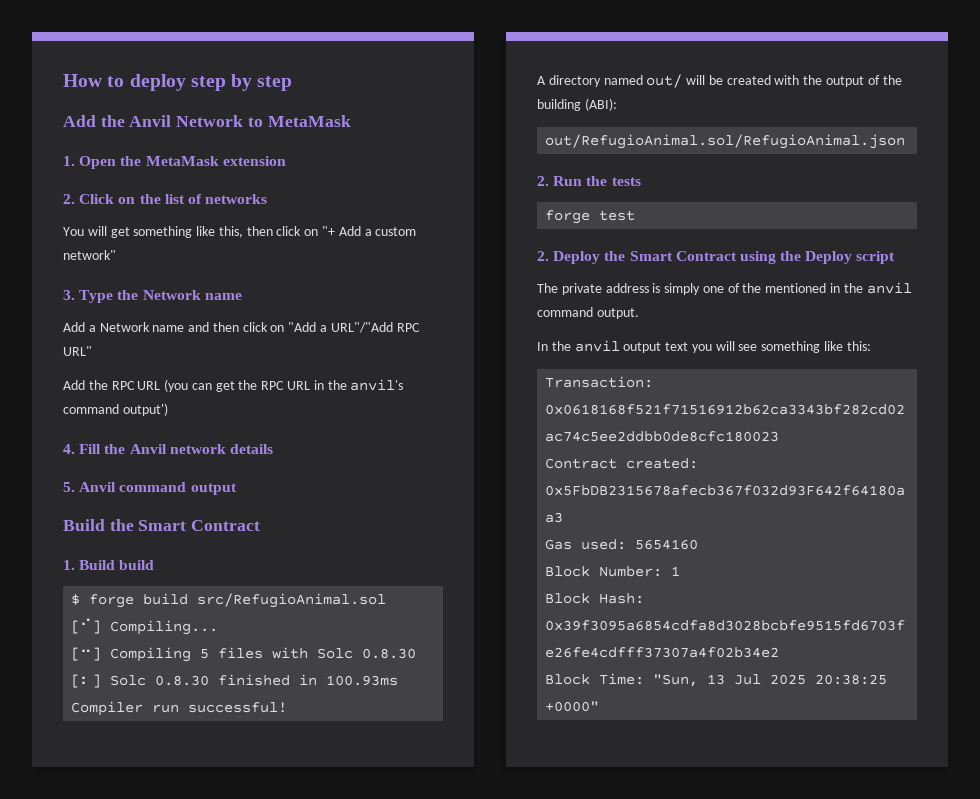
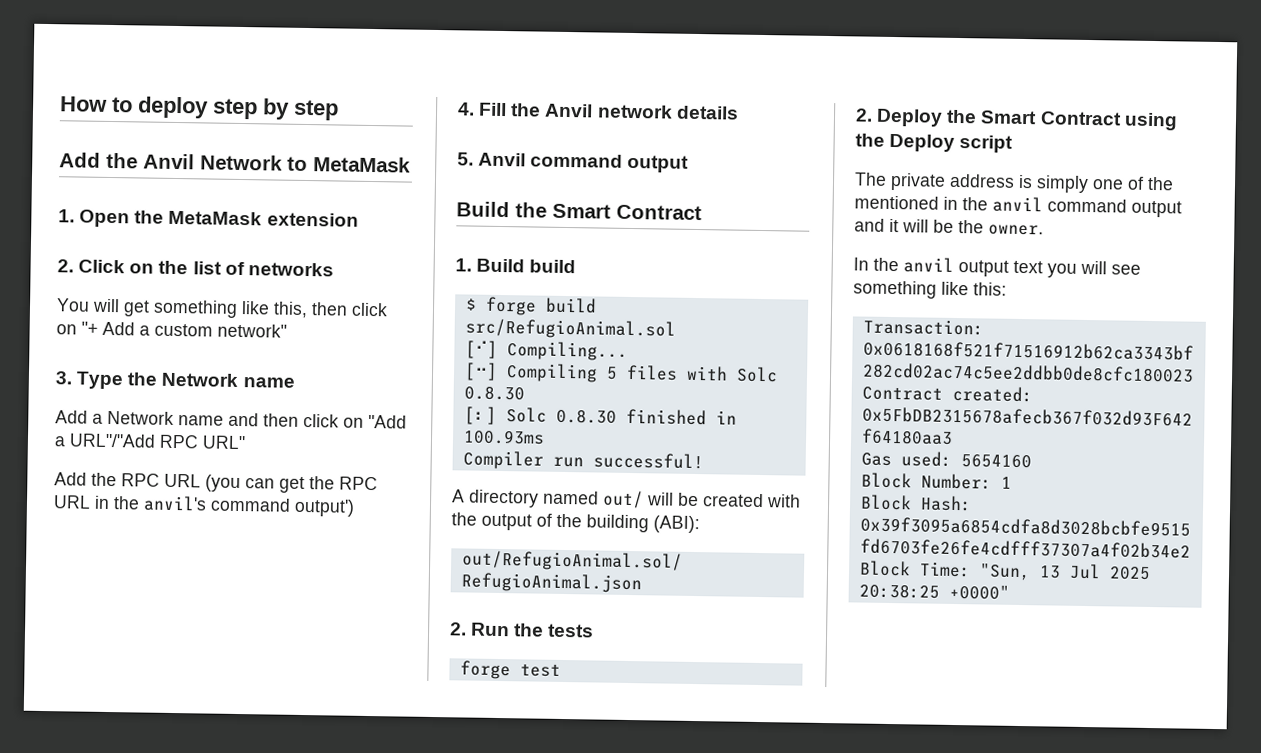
- The private address is simply one of the mentioned in the anvil command output.
+ The private address is simply one of the mentioned in the anvil command output and it will be the owner.

